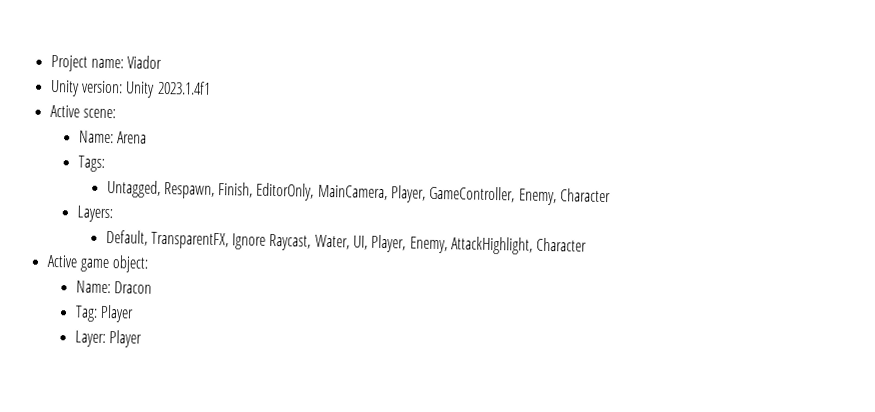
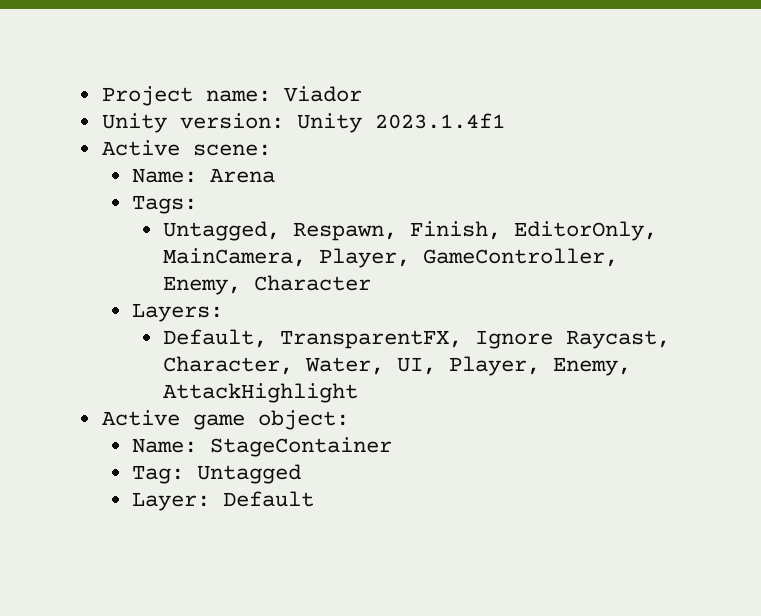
- Default, TransparentFX, Ignore Raycast, Water, UI, Player, Enemy, AttackHighlight, Character
+ Default, TransparentFX, Ignore Raycast, Character, Water, UI, Player, Enemy, AttackHighlight
- Name: Dracon
+ Name: StageContainer
- Tag: Player
+ Tag: Untagged
- Layer: Player
+ Layer: Default

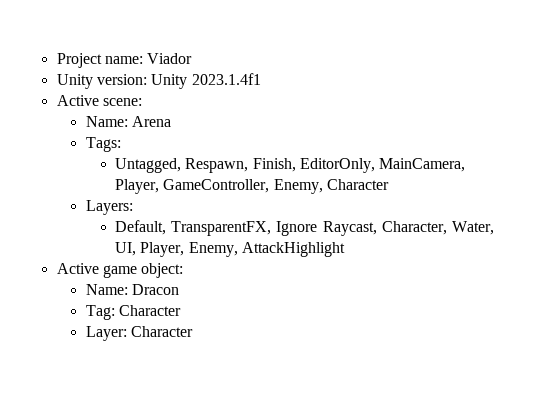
- Name: StageContainer
+ Name: Dracon
- Tag: Untagged
+ Tag: Character
- Layer: Default
+ Layer: Character

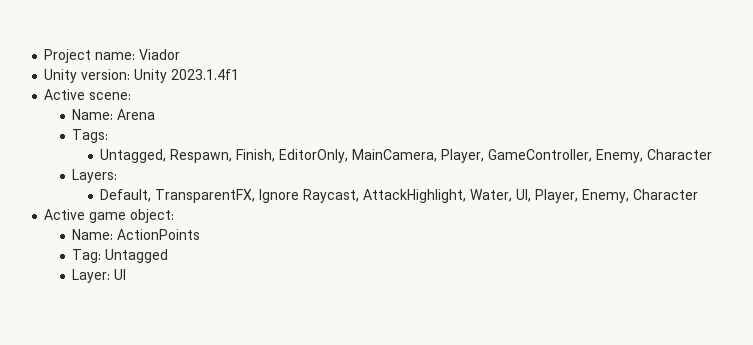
- Default, TransparentFX, Ignore Raycast, Character, Water, UI, Player, Enemy, AttackHighlight
+ Default, TransparentFX, Ignore Raycast, AttackHighlight, Water, UI, Player, Enemy, Character
- Name: Dracon
+ Name: ActionPoints
- Tag: Character
+ Tag: Untagged
- Layer: Character
+ Layer: UI

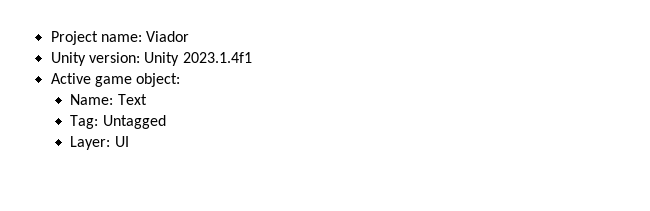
- Active scene:
- Name: Arena
- Tags:
- Untagged, Respawn, Finish, EditorOnly, MainCamera, Player, GameController, Enemy, Character
- Layers:
- Default, TransparentFX, Ignore Raycast, AttackHighlight, Water, UI, Player, Enemy, Character
- Name: ActionPoints
+ Name: Text

